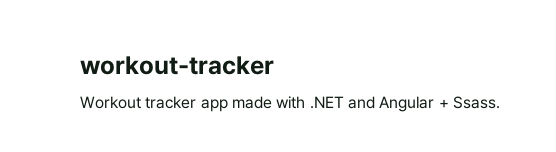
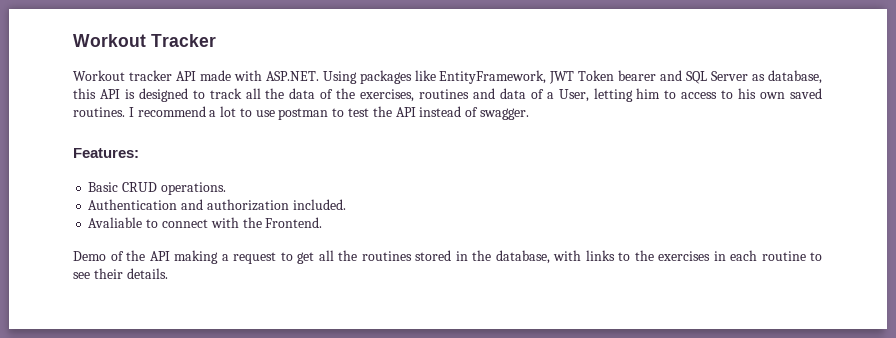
- workout-tracker
+ Workout Tracker
- Workout tracker app made with .NET and Angular + Ssass.
+ Workout tracker API made with ASP.NET. Using packages like EntityFramework, JWT Token bearer and SQL Server as database, this API is designed to track all the data of the exercises, routines and data of a User, letting him to access to his own saved routines. I recommend a lot to use postman to test the API instead of swagger.
+ Features:
+ Basic CRUD operations.
+ Authentication and authorization included.
+ Avaliable to connect with the Frontend.
+ Demo of the API making a request to get all the routines stored in the database, with links to the exercises in each routine to see their details.

